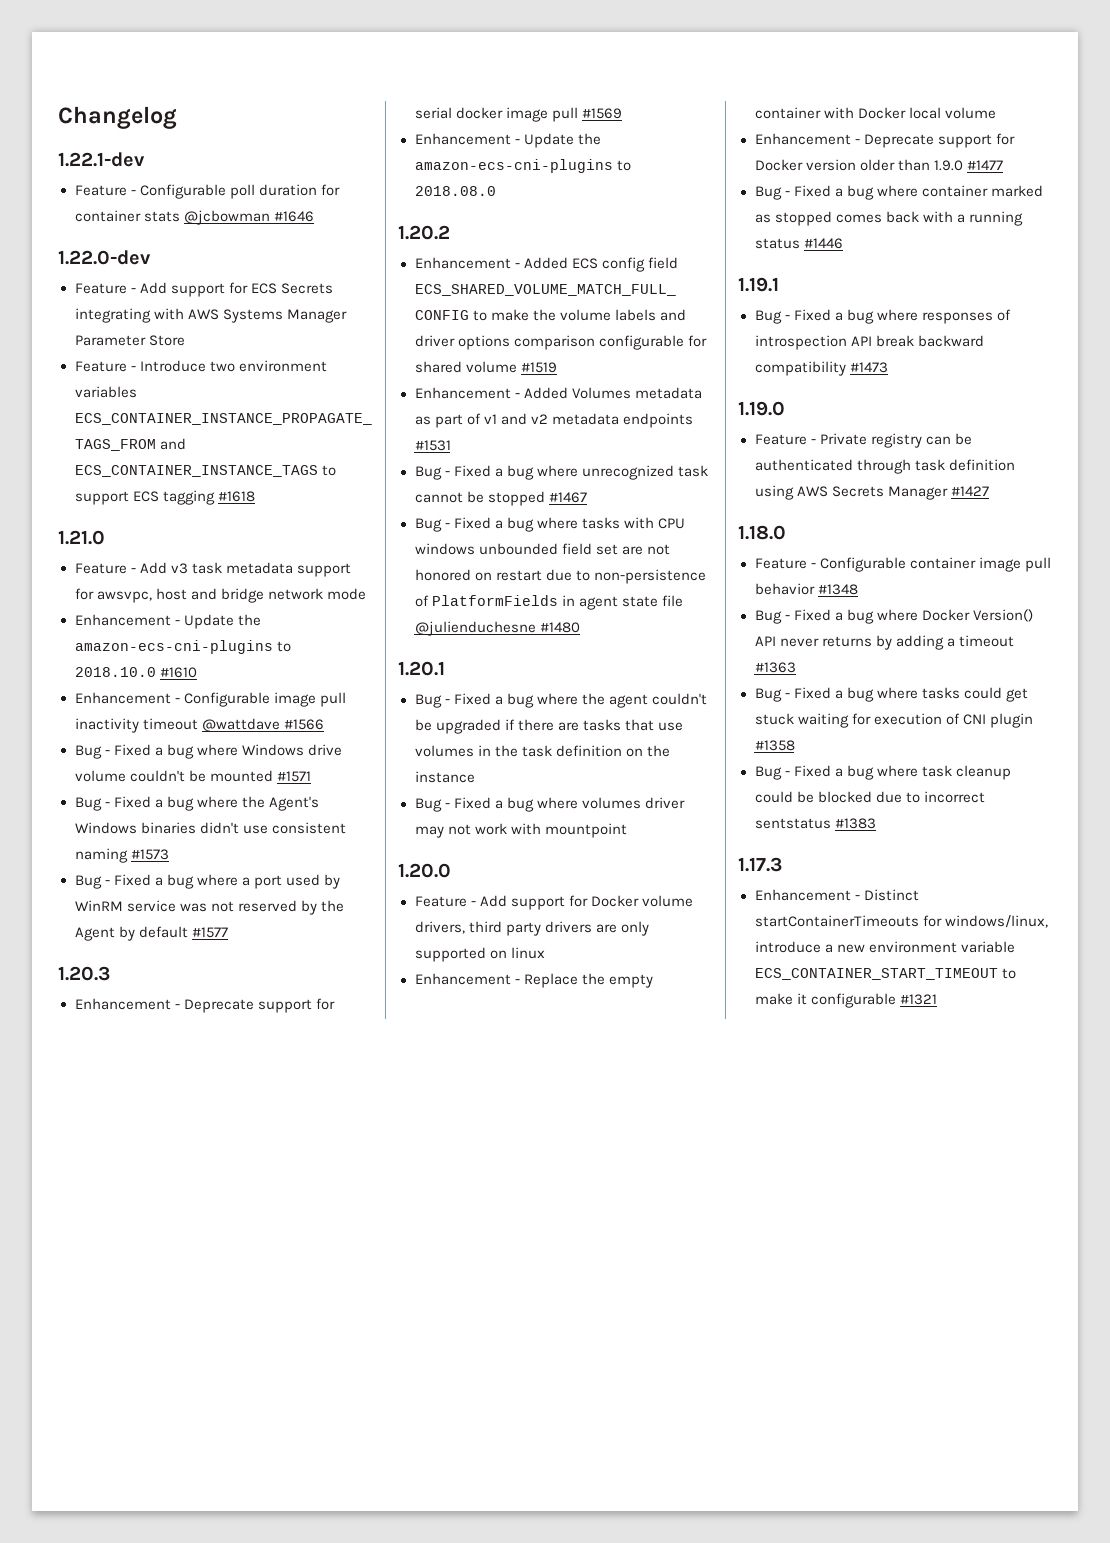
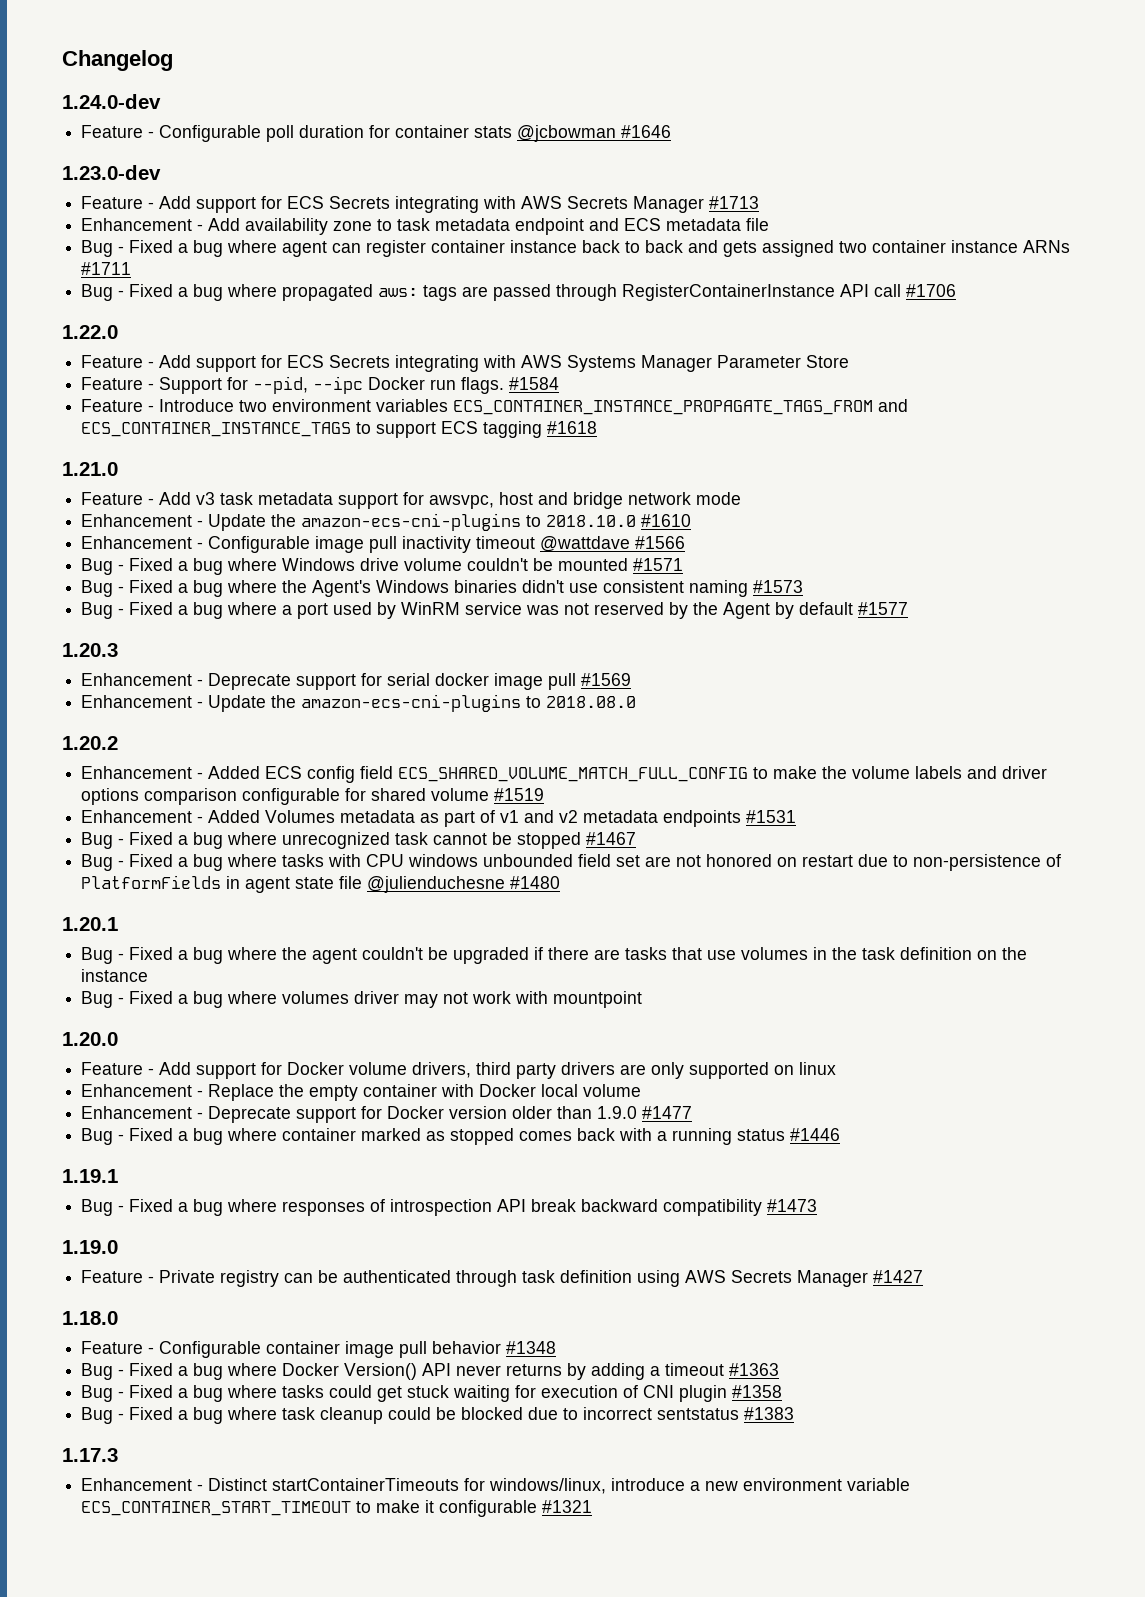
- 1.22.1-dev
+ 1.24.0-dev
- 1.22.0-dev
+ 1.23.0-dev
+ Feature - Add support for ECS Secrets integrating with AWS Secrets Manager #1713
+ Enhancement - Add availability zone to task metadata endpoint and ECS metadata file
+ Bug - Fixed a bug where agent can register container instance back to back and gets assigned two container instance ARNs #1711
+ Bug - Fixed a bug where propagated aws: tags are passed through RegisterContainerInstance API call #1706
+ 1.22.0
+ Feature - Support for --pid, --ipc Docker run flags. #1584

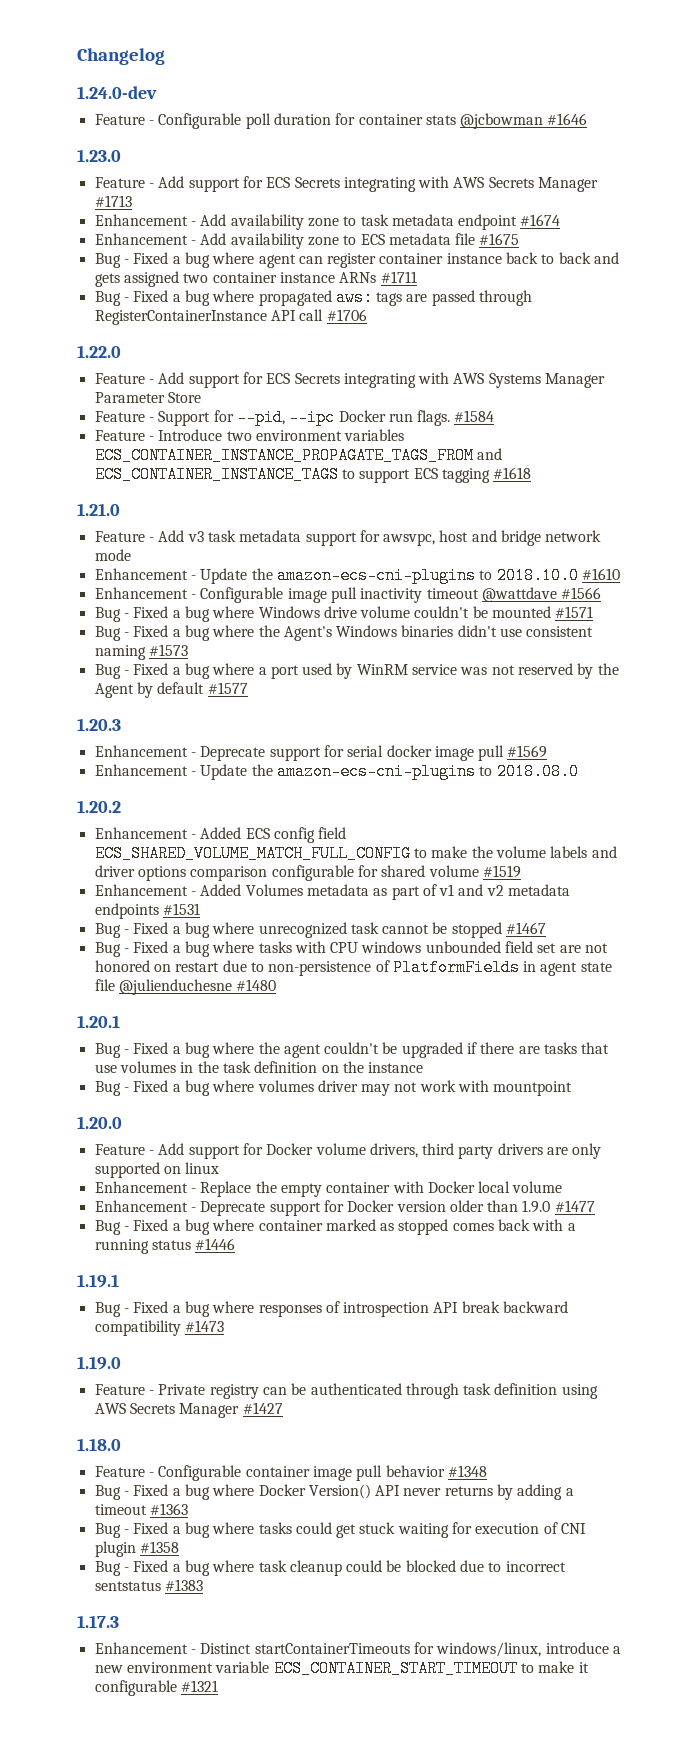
- 1.23.0-dev
+ 1.23.0
- Enhancement - Add availability zone to task metadata endpoint and ECS metadata file
+ Enhancement - Add availability zone to task metadata endpoint #1674
+ Enhancement - Add availability zone to ECS metadata file #1675

